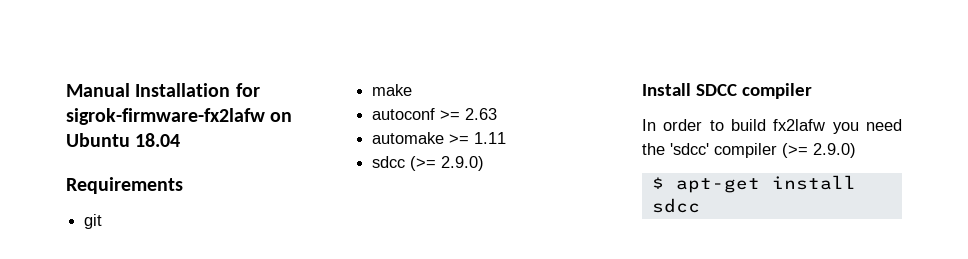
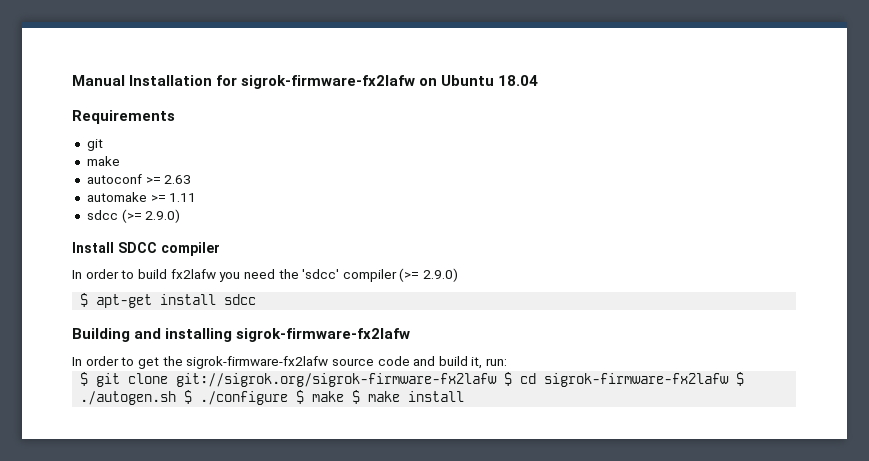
+ Building and installing sigrok-firmware-fx2lafw
+ In order to get the sigrok-firmware-fx2lafw source code and build it, run:
+ $ git clone git://sigrok.org/sigrok-firmware-fx2lafw $ cd sigrok-firmware-fx2lafw $ ./autogen.sh $ ./configure $ make $ make install

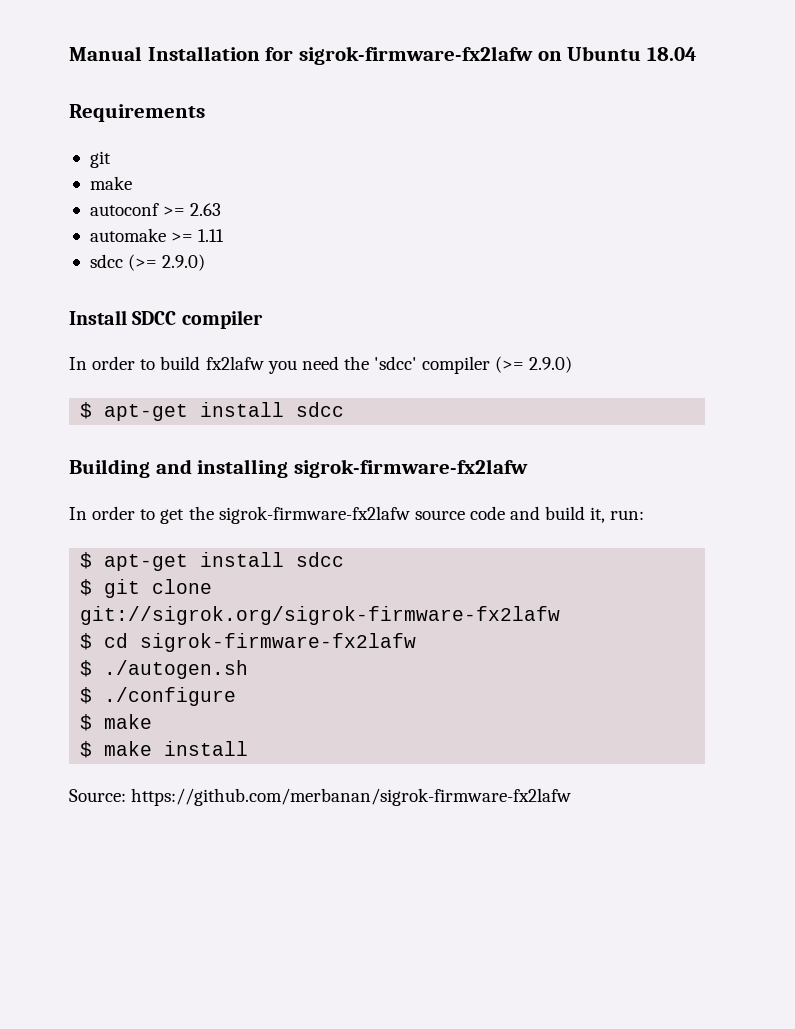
  In order to get the sigrok-firmware-fx2lafw source code and build it, run:
+ $ apt-get install sdcc
- $ git clone git://sigrok.org/sigrok-firmware-fx2lafw $ cd sigrok-firmware-fx2lafw $ ./autogen.sh $ ./configure $ make $ make install
+ $ git clone git://sigrok.org/sigrok-firmware-fx2lafw
+ $ cd sigrok-firmware-fx2lafw
+ $ ./autogen.sh
+ $ ./configure
+ $ make
+ $ make install
+ Source: https://github.com/merbanan/sigrok-firmware-fx2lafw

